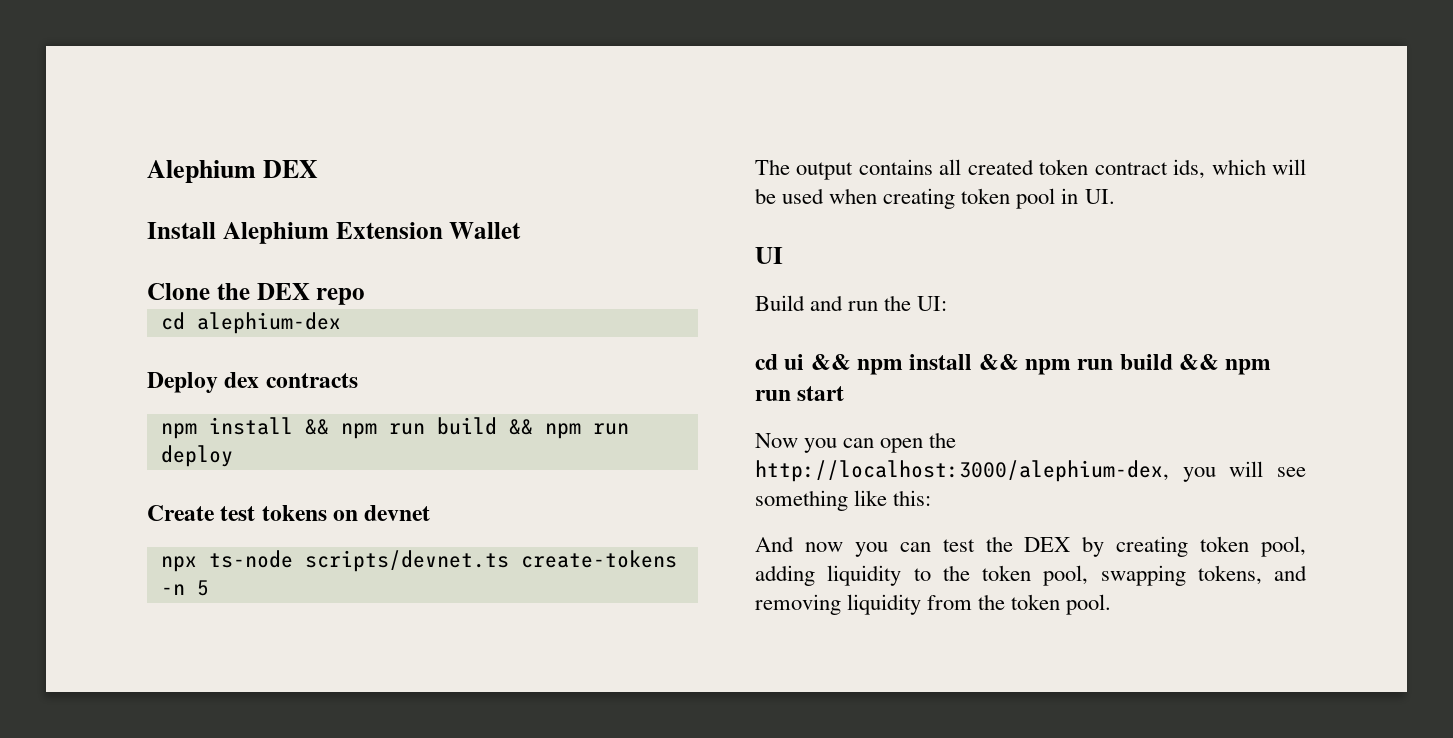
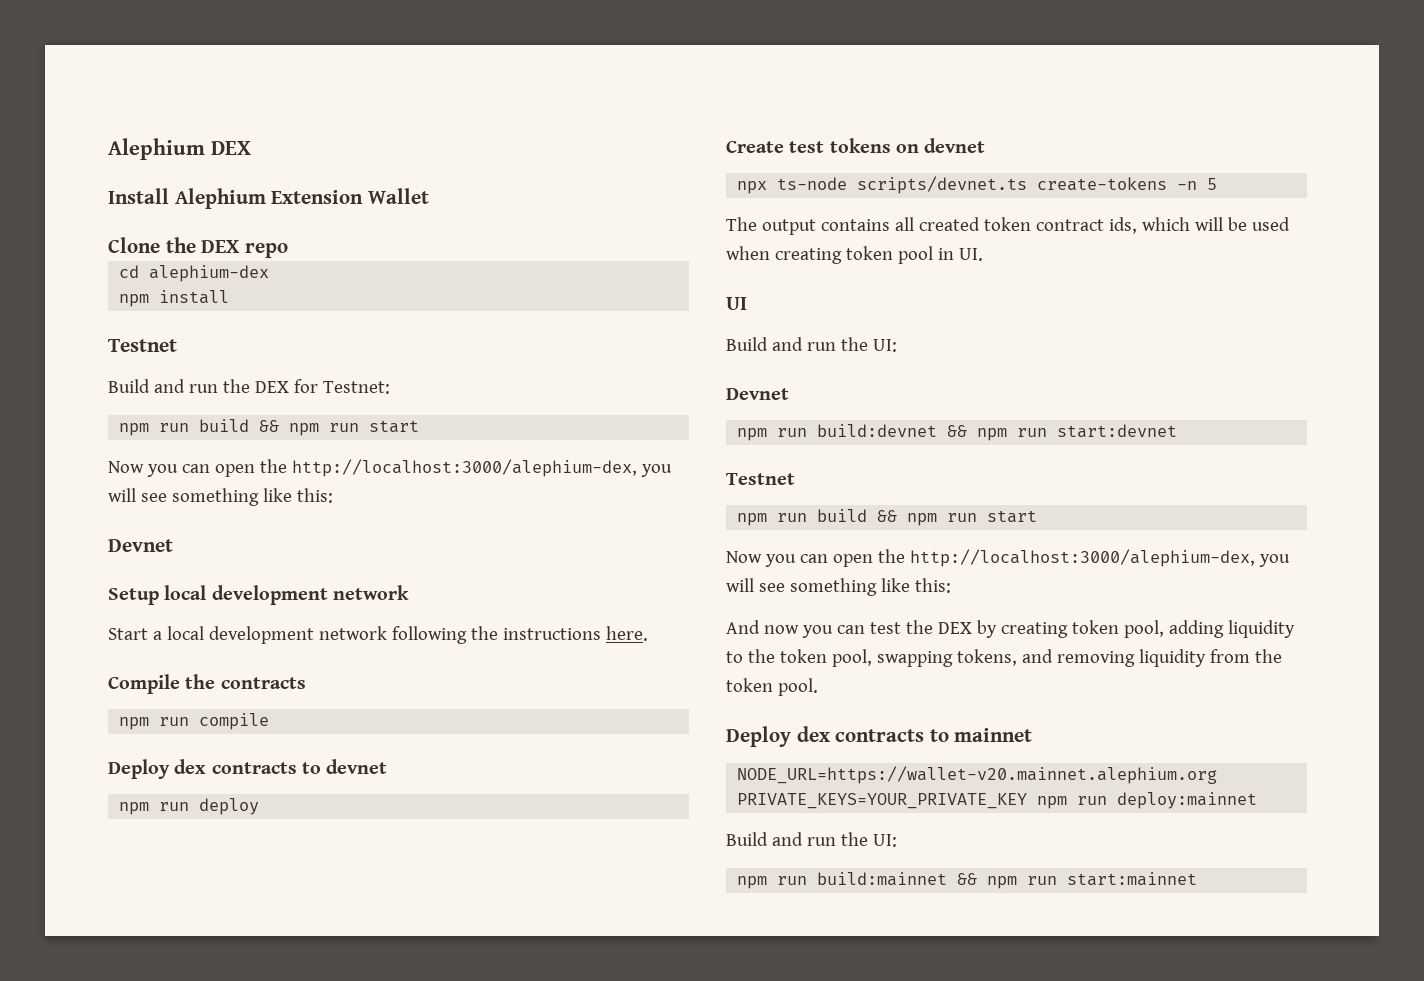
- Deploy dex contracts
- npm install && npm run build && npm run deploy
+ npm install
+ Testnet
+ Build and run the DEX for Testnet:
+ npm run build && npm run start
+ Now you can open the http://localhost:3000/alephium-dex, you will see something like this:
+ Devnet
+ Setup local development network
+ Start a local development network following the instructions here.
+ Compile the contracts
+ npm run compile
+ Deploy dex contracts to devnet
+ npm run deploy
  UI
  Build and run the UI:
- cd ui && npm install && npm run build && npm run start
+ Devnet
+ npm run build:devnet && npm run start:devnet
+ Testnet
+ npm run build && npm run start
+ Deploy dex contracts to mainnet
+ NODE_URL=https://wallet-v20.mainnet.alephium.org PRIVATE_KEYS=YOUR_PRIVATE_KEY npm run deploy:mainnet
+ Build and run the UI:
+ npm run build:mainnet && npm run start:mainnet

